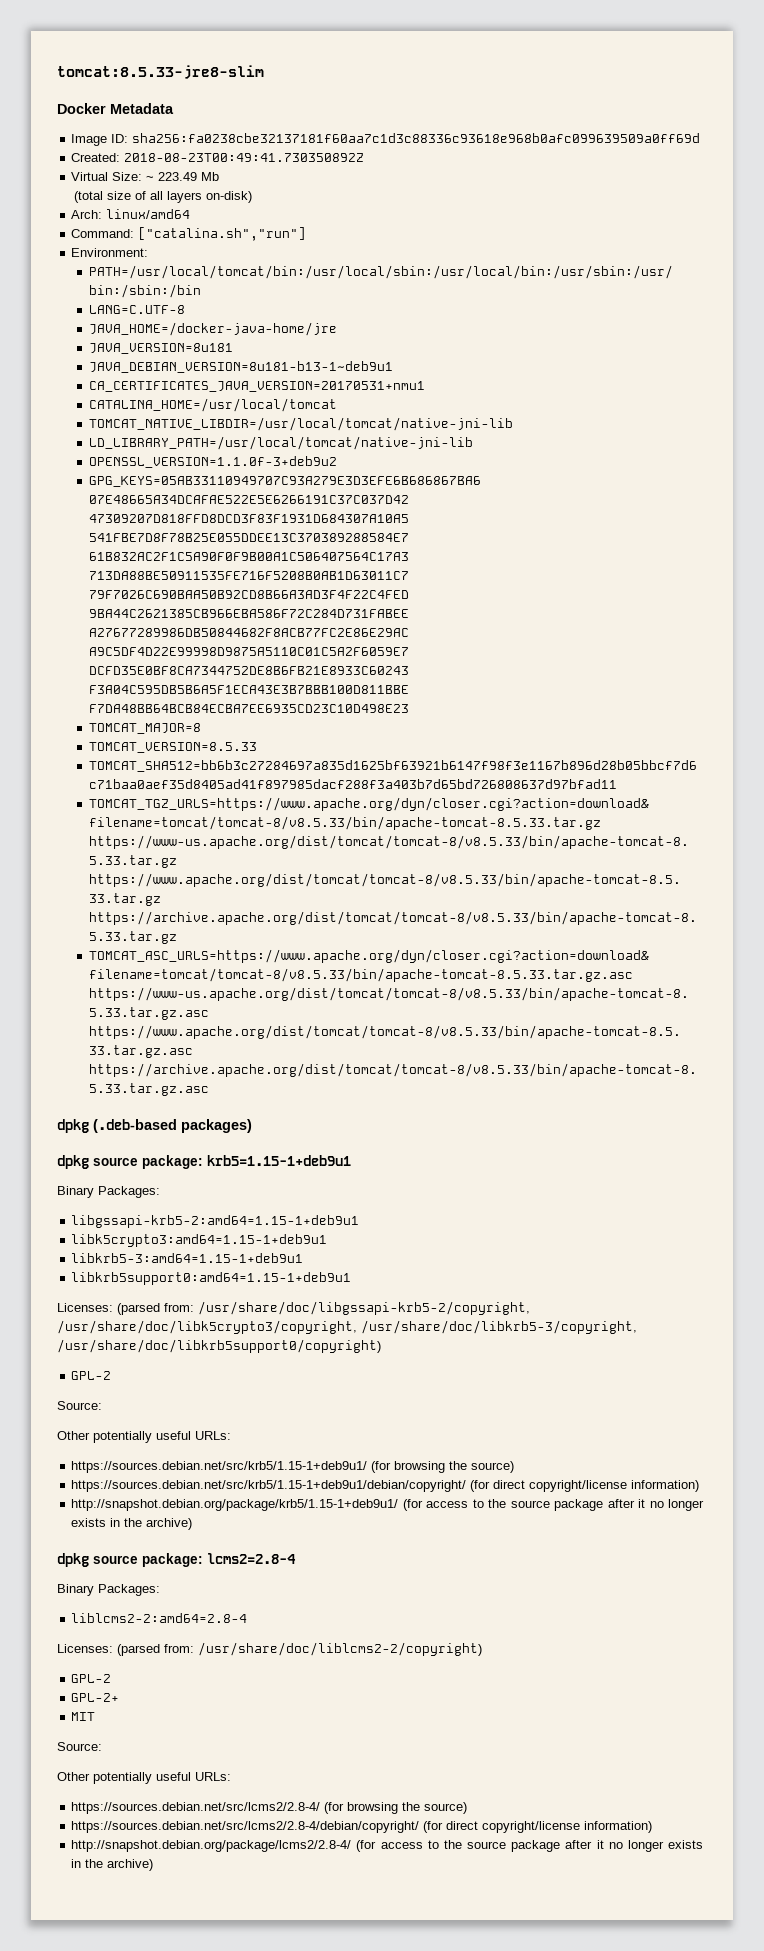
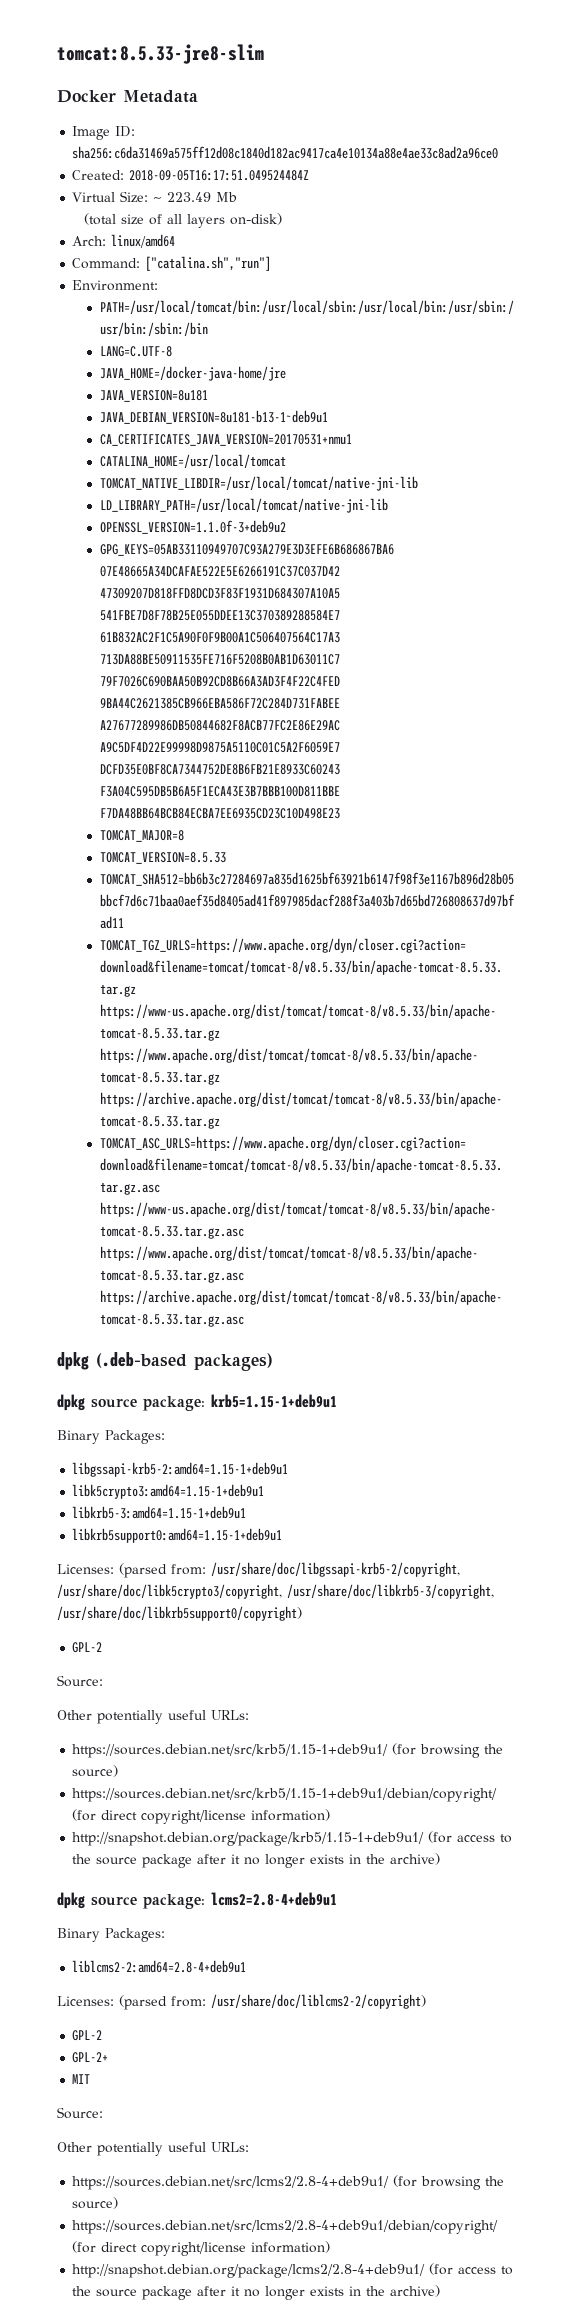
- Image ID: sha256:fa0238cbe32137181f60aa7c1d3c88336c93618e968b0afc099639509a0ff69d
+ Image ID: sha256:c6da31469a575ff12d08c1840d182ac9417ca4e10134a88e4ae33c8ad2a96ce0
- Created: 2018-08-23T00:49:41.730350892Z
+ Created: 2018-09-05T16:17:51.049524484Z
- dpkg source package: lcms2=2.8-4
+ dpkg source package: lcms2=2.8-4+deb9u1
  Binary Packages:
- liblcms2-2:amd64=2.8-4
+ liblcms2-2:amd64=2.8-4+deb9u1
- https://sources.debian.net/src/lcms2/2.8-4/ (for browsing the source)
- https://sources.debian.net/src/lcms2/2.8-4/debian/copyright/ (for direct copyright/license information)
- http://snapshot.debian.org/package/lcms2/2.8-4/ (for access to the source package after it no longer exists in the archive)
+ https://sources.debian.net/src/lcms2/2.8-4+deb9u1/ (for browsing the source)
+ https://sources.debian.net/src/lcms2/2.8-4+deb9u1/debian/copyright/ (for direct copyright/license information)
+ http://snapshot.debian.org/package/lcms2/2.8-4+deb9u1/ (for access to the source package after it no longer exists in the archive)

